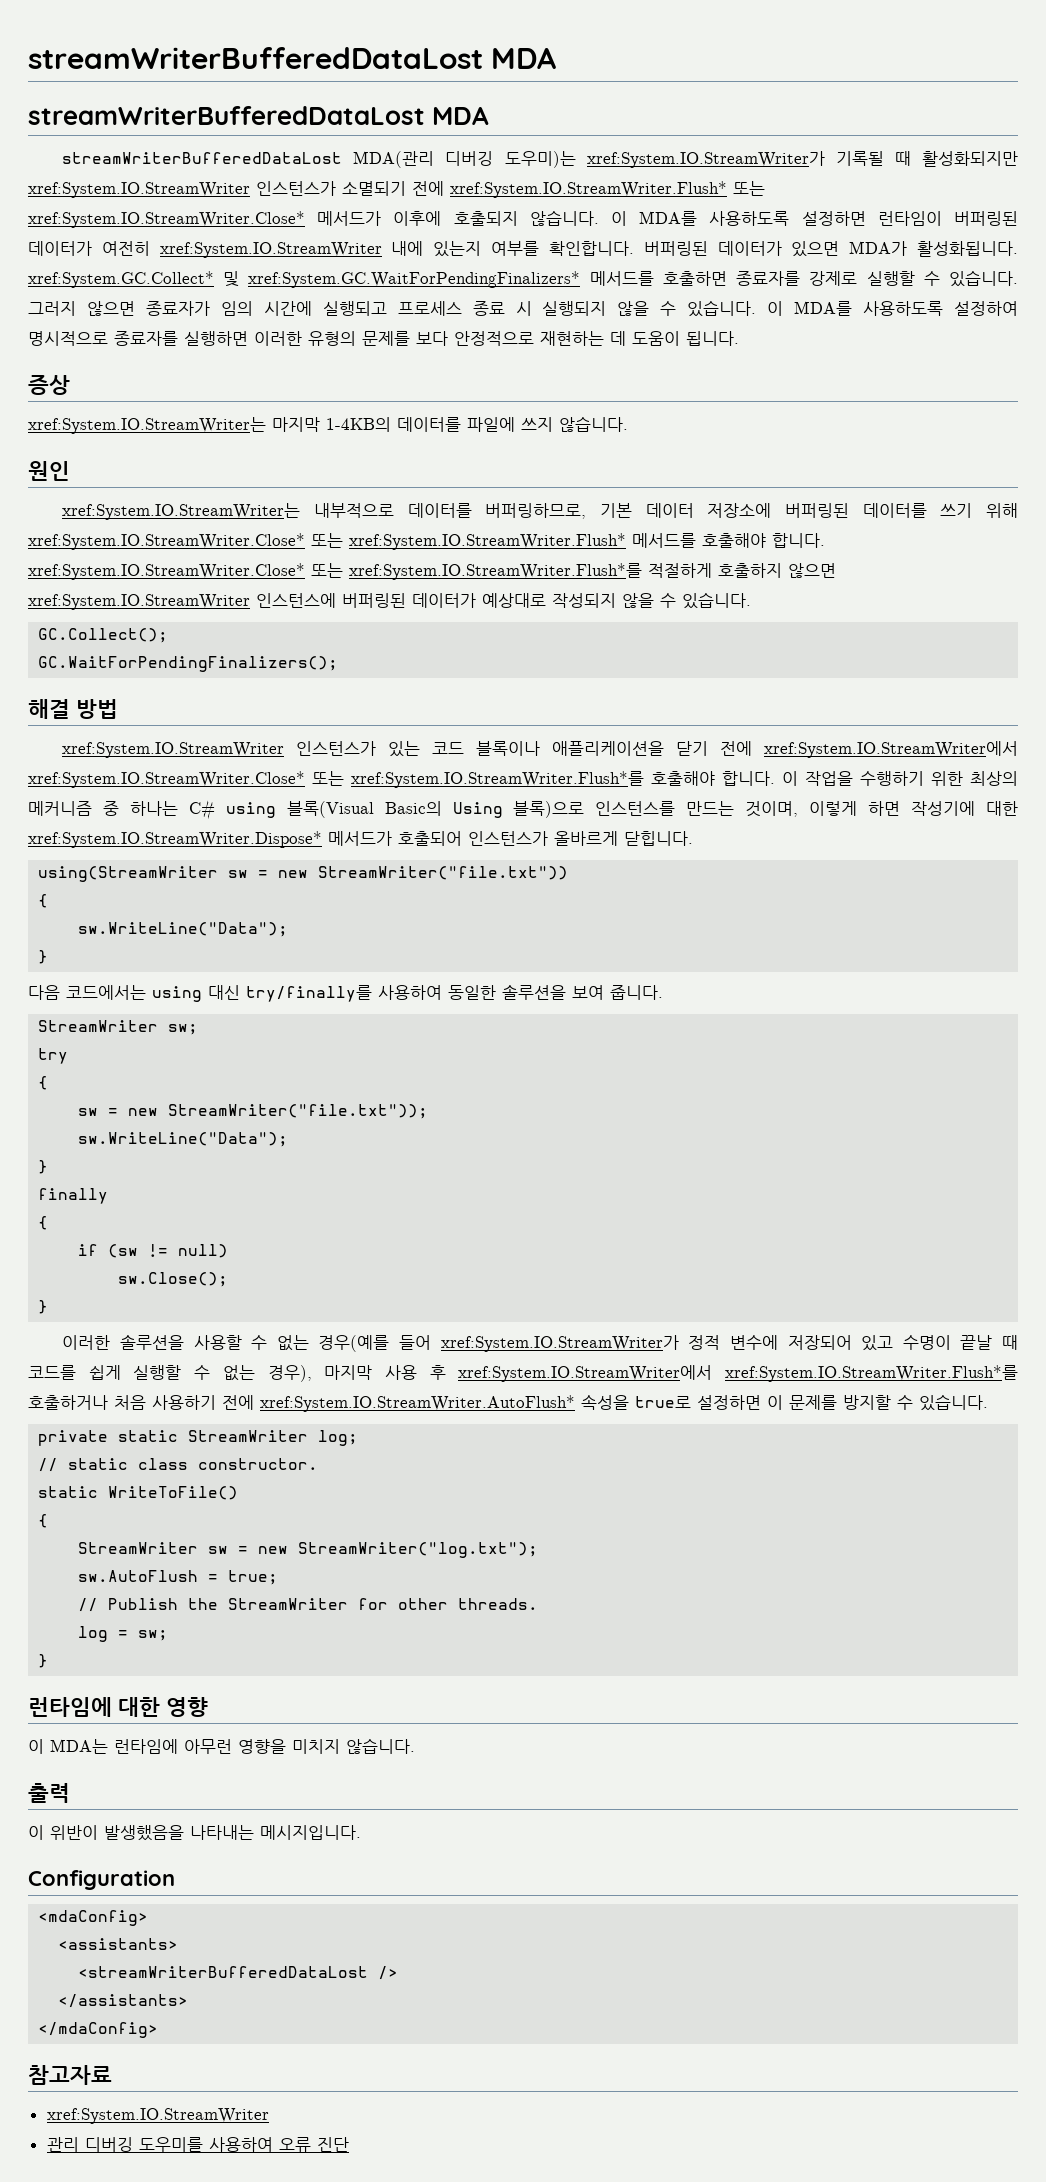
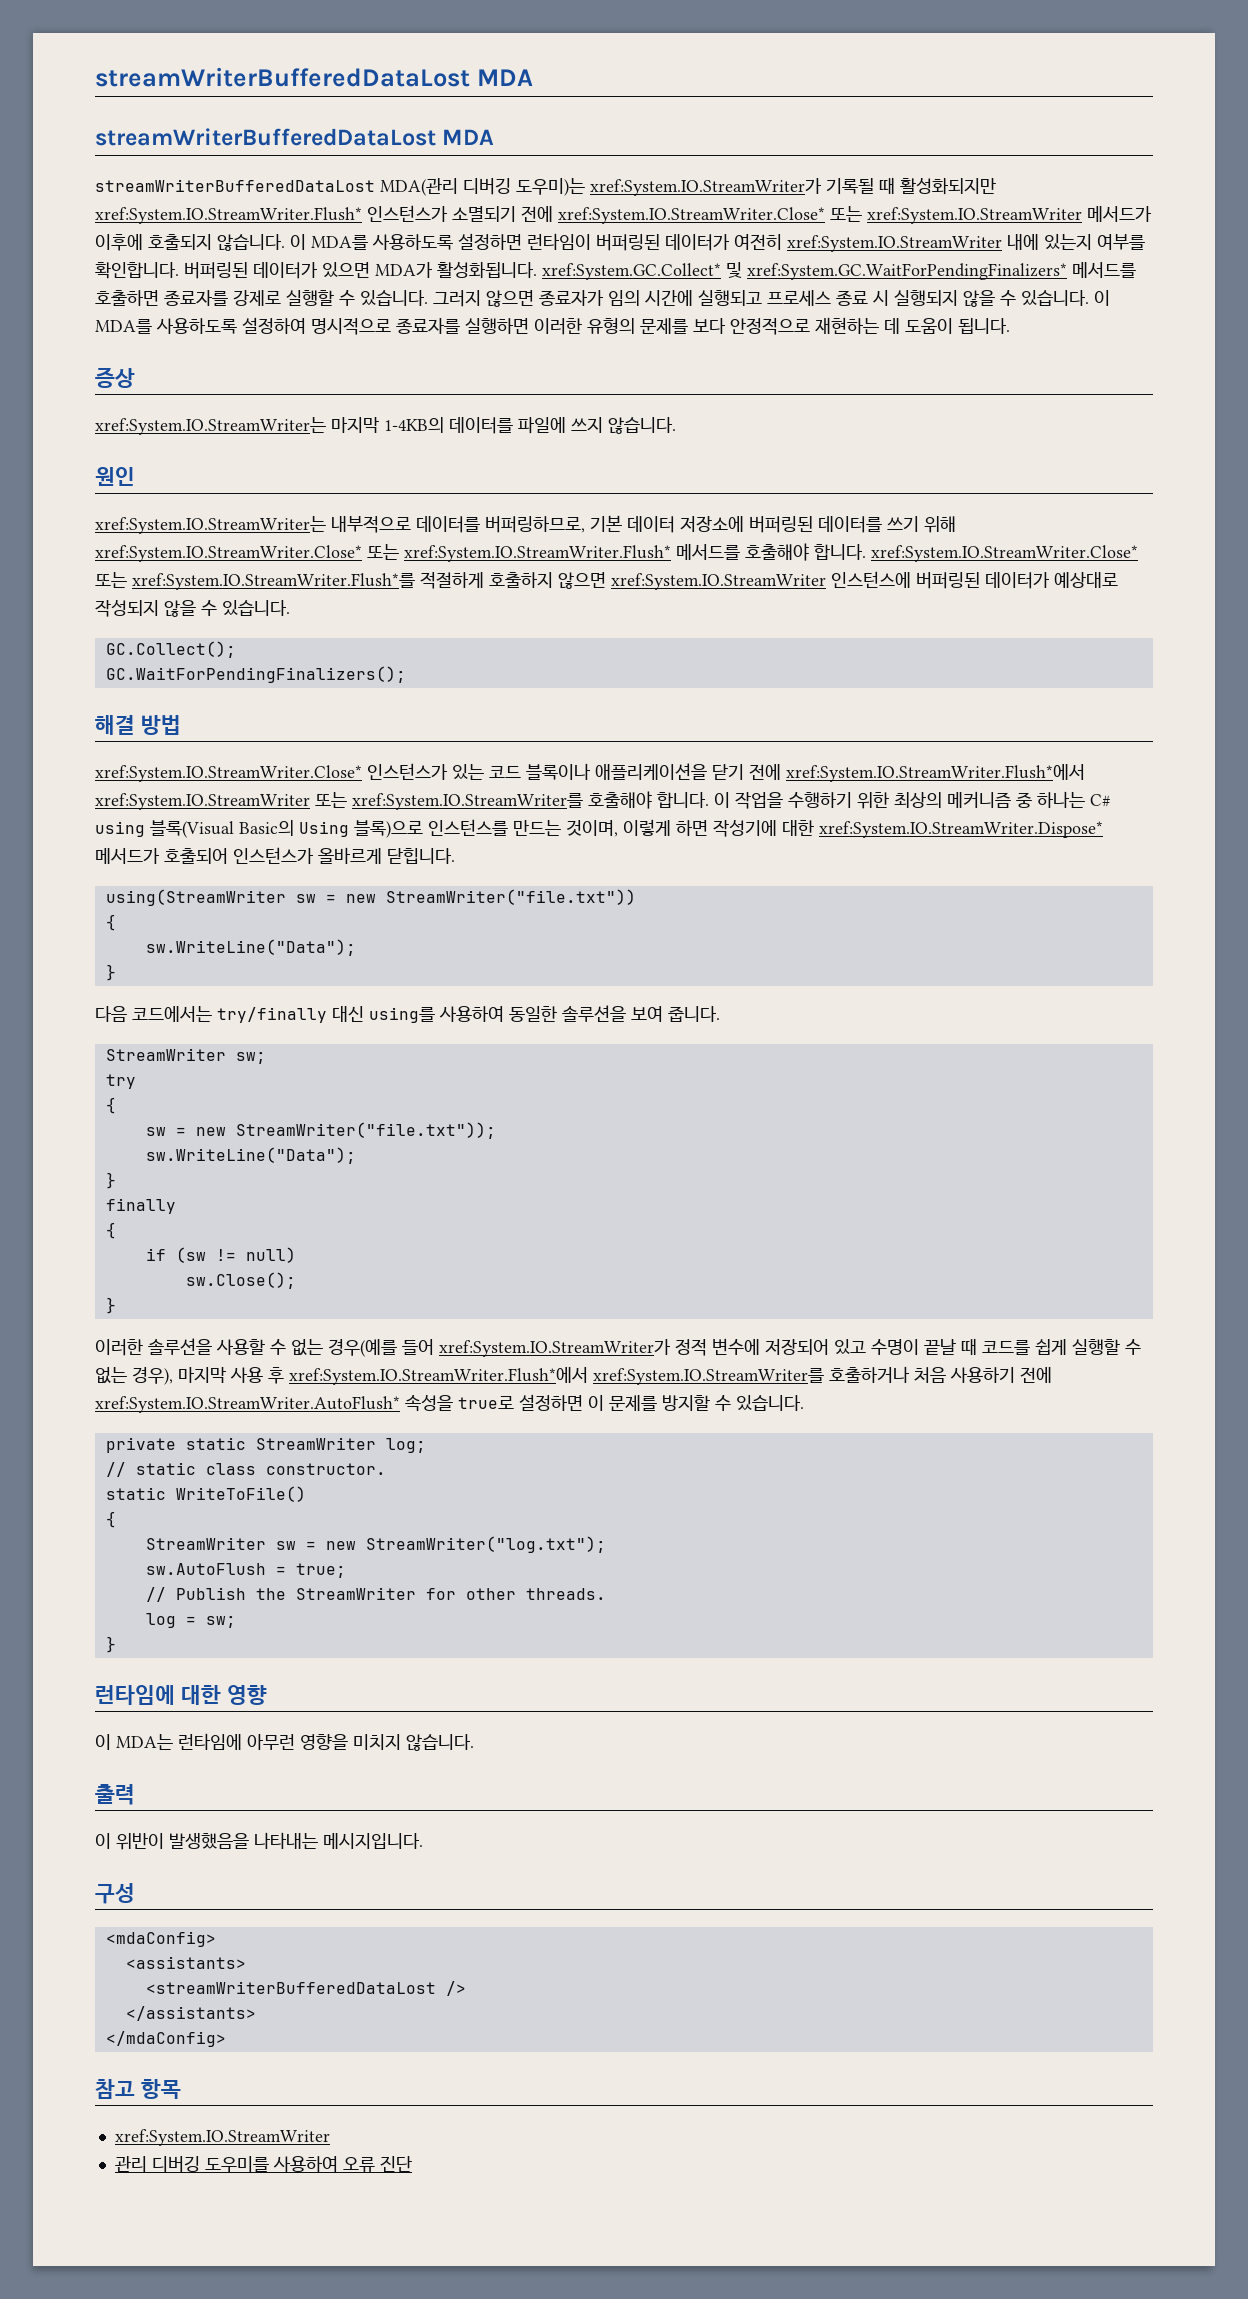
- streamWriterBufferedDataLost MDA(관리 디버깅 도우미)는 xref:System.IO.StreamWriter가 기록될 때 활성화되지만 xref:System.IO.StreamWriter 인스턴스가 소멸되기 전에 xref:System.IO.StreamWriter.Flush* 또는 xref:System.IO.StreamWriter.Close* 메서드가 이후에 호출되지 않습니다.
+ streamWriterBufferedDataLost MDA(관리 디버깅 도우미)는 xref:System.IO.StreamWriter가 기록될 때 활성화되지만 xref:System.IO.StreamWriter.Flush* 인스턴스가 소멸되기 전에 xref:System.IO.StreamWriter.Close* 또는 xref:System.IO.StreamWriter 메서드가 이후에 호출되지 않습니다.
- xref:System.IO.StreamWriter 인스턴스가 있는 코드 블록이나 애플리케이션을 닫기 전에 xref:System.IO.StreamWriter에서 xref:System.IO.StreamWriter.Close* 또는 xref:System.IO.StreamWriter.Flush*를 호출해야 합니다.
+ xref:System.IO.StreamWriter.Close* 인스턴스가 있는 코드 블록이나 애플리케이션을 닫기 전에 xref:System.IO.StreamWriter.Flush*에서 xref:System.IO.StreamWriter 또는 xref:System.IO.StreamWriter를 호출해야 합니다.
- 다음 코드에서는 using 대신 try/finally를 사용하여 동일한 솔루션을 보여 줍니다.
+ 다음 코드에서는 try/finally 대신 using를 사용하여 동일한 솔루션을 보여 줍니다.
- 이러한 솔루션을 사용할 수 없는 경우(예를 들어 xref:System.IO.StreamWriter가 정적 변수에 저장되어 있고 수명이 끝날 때 코드를 쉽게 실행할 수 없는 경우), 마지막 사용 후 xref:System.IO.StreamWriter에서 xref:System.IO.StreamWriter.Flush*를 호출하거나 처음 사용하기 전에 xref:System.IO.StreamWriter.AutoFlush* 속성을 true로 설정하면 이 문제를 방지할 수 있습니다.
+ 이러한 솔루션을 사용할 수 없는 경우(예를 들어 xref:System.IO.StreamWriter가 정적 변수에 저장되어 있고 수명이 끝날 때 코드를 쉽게 실행할 수 없는 경우), 마지막 사용 후 xref:System.IO.StreamWriter.Flush*에서 xref:System.IO.StreamWriter를 호출하거나 처음 사용하기 전에 xref:System.IO.StreamWriter.AutoFlush* 속성을 true로 설정하면 이 문제를 방지할 수 있습니다.
- Configuration
+ 구성
- 참고자료
+ 참고 항목

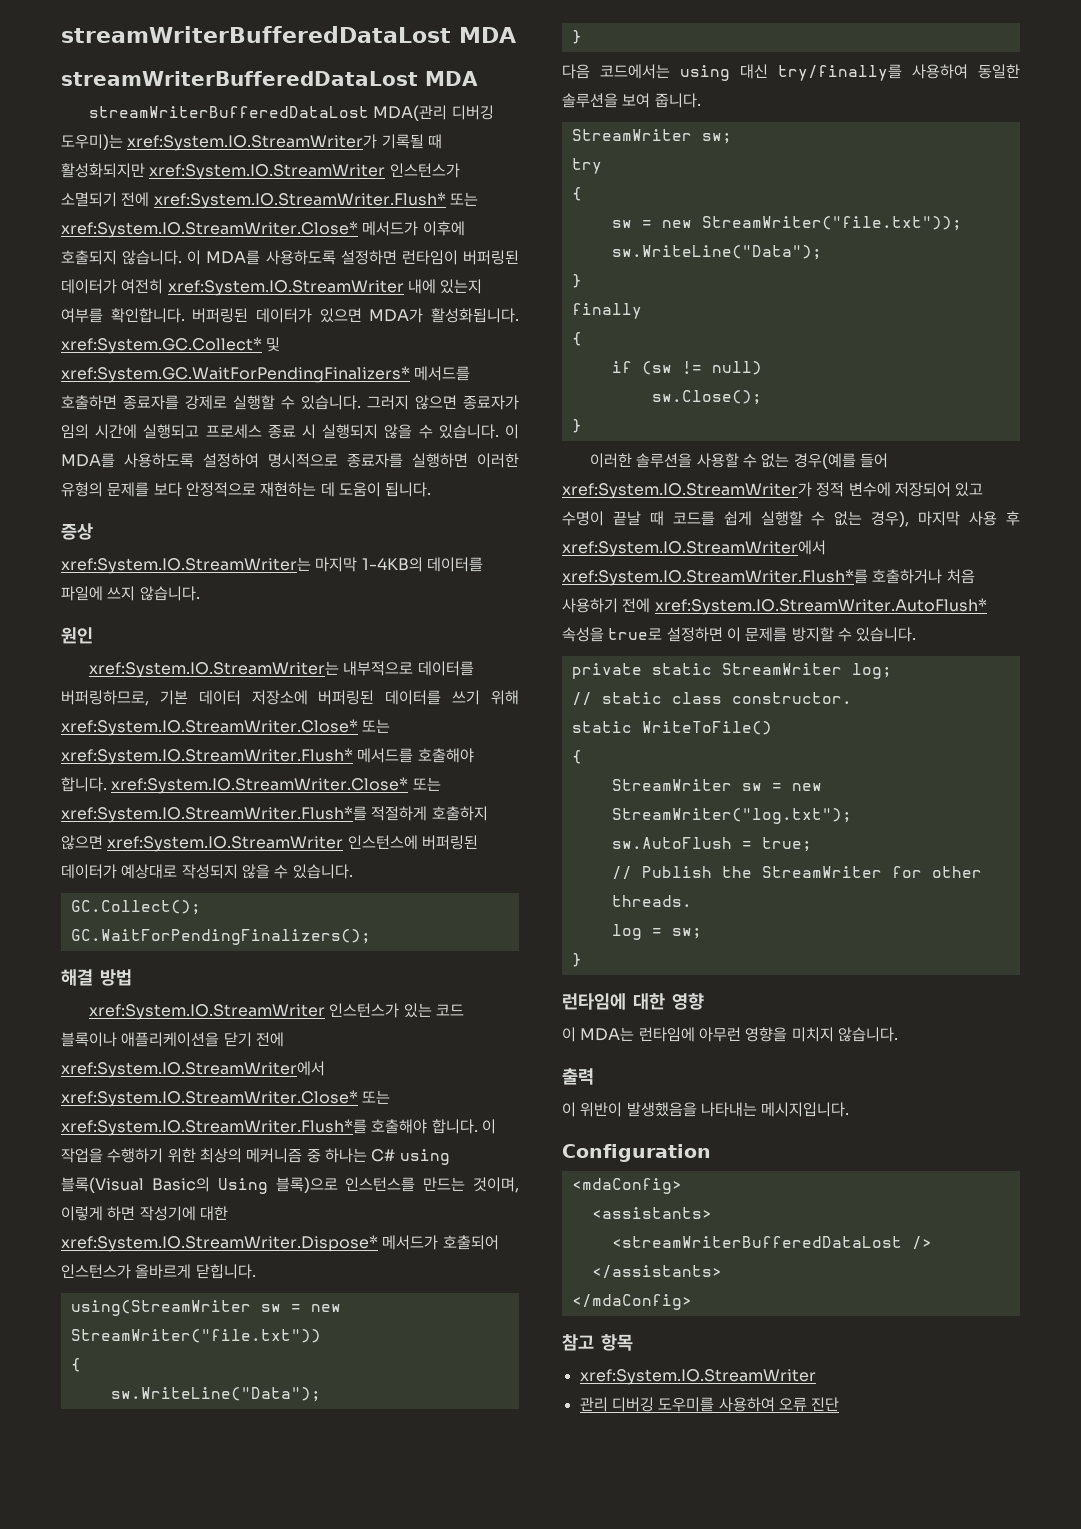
- streamWriterBufferedDataLost MDA(관리 디버깅 도우미)는 xref:System.IO.StreamWriter가 기록될 때 활성화되지만 xref:System.IO.StreamWriter.Flush* 인스턴스가 소멸되기 전에 xref:System.IO.StreamWriter.Close* 또는 xref:System.IO.StreamWriter 메서드가 이후에 호출되지 않습니다.
+ streamWriterBufferedDataLost MDA(관리 디버깅 도우미)는 xref:System.IO.StreamWriter가 기록될 때 활성화되지만 xref:System.IO.StreamWriter 인스턴스가 소멸되기 전에 xref:System.IO.StreamWriter.Flush* 또는 xref:System.IO.StreamWriter.Close* 메서드가 이후에 호출되지 않습니다.
- xref:System.IO.StreamWriter.Close* 인스턴스가 있는 코드 블록이나 애플리케이션을 닫기 전에 xref:System.IO.StreamWriter.Flush*에서 xref:System.IO.StreamWriter 또는 xref:System.IO.StreamWriter를 호출해야 합니다.
+ xref:System.IO.StreamWriter 인스턴스가 있는 코드 블록이나 애플리케이션을 닫기 전에 xref:System.IO.StreamWriter에서 xref:System.IO.StreamWriter.Close* 또는 xref:System.IO.StreamWriter.Flush*를 호출해야 합니다.
- 다음 코드에서는 try/finally 대신 using를 사용하여 동일한 솔루션을 보여 줍니다.
+ 다음 코드에서는 using 대신 try/finally를 사용하여 동일한 솔루션을 보여 줍니다.
- 이러한 솔루션을 사용할 수 없는 경우(예를 들어 xref:System.IO.StreamWriter가 정적 변수에 저장되어 있고 수명이 끝날 때 코드를 쉽게 실행할 수 없는 경우), 마지막 사용 후 xref:System.IO.StreamWriter.Flush*에서 xref:System.IO.StreamWriter를 호출하거나 처음 사용하기 전에 xref:System.IO.StreamWriter.AutoFlush* 속성을 true로 설정하면 이 문제를 방지할 수 있습니다.
+ 이러한 솔루션을 사용할 수 없는 경우(예를 들어 xref:System.IO.StreamWriter가 정적 변수에 저장되어 있고 수명이 끝날 때 코드를 쉽게 실행할 수 없는 경우), 마지막 사용 후 xref:System.IO.StreamWriter에서 xref:System.IO.StreamWriter.Flush*를 호출하거나 처음 사용하기 전에 xref:System.IO.StreamWriter.AutoFlush* 속성을 true로 설정하면 이 문제를 방지할 수 있습니다.
- 구성
+ Configuration

